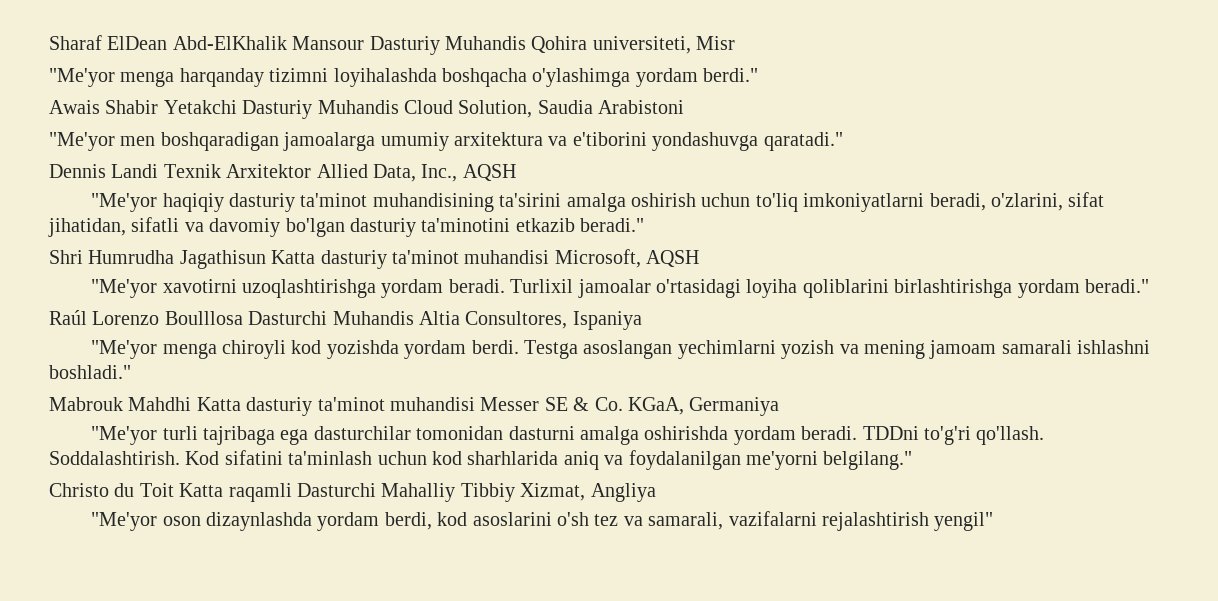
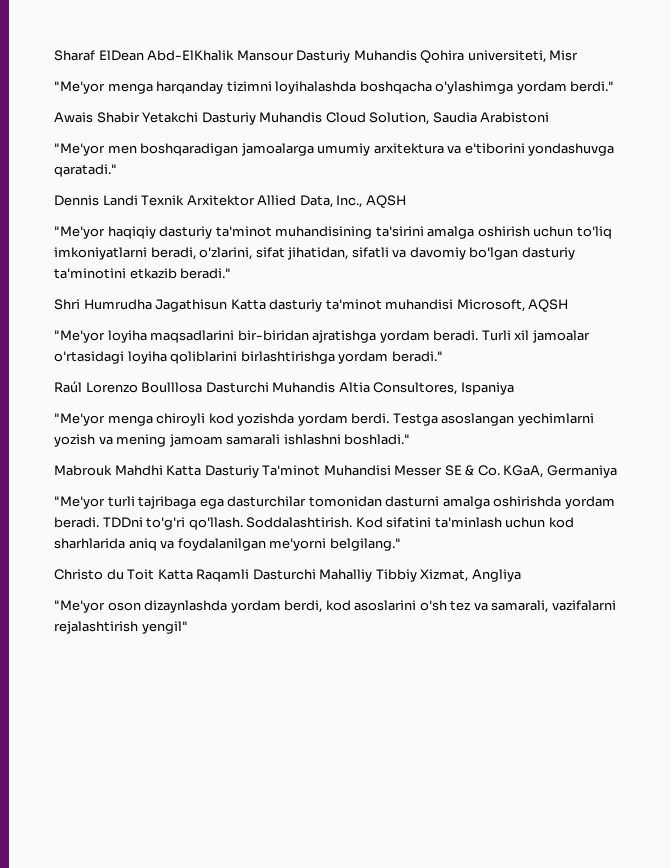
- "Me'yor xavotirni uzoqlashtirishga yordam beradi. Turlixil jamoalar o'rtasidagi loyiha qoliblarini birlashtirishga yordam beradi."
+ "Me'yor loyiha maqsadlarini bir-biridan ajratishga yordam beradi. Turli xil jamoalar o'rtasidagi loyiha qoliblarini birlashtirishga yordam beradi."
- Mabrouk Mahdhi Katta dasturiy ta'minot muhandisi Messer SE & Co. KGaA, Germaniya
+ Mabrouk Mahdhi Katta Dasturiy Ta'minot Muhandisi Messer SE & Co. KGaA, Germaniya
- Christo du Toit Katta raqamli Dasturchi Mahalliy Tibbiy Xizmat, Angliya
+ Christo du Toit Katta Raqamli Dasturchi Mahalliy Tibbiy Xizmat, Angliya

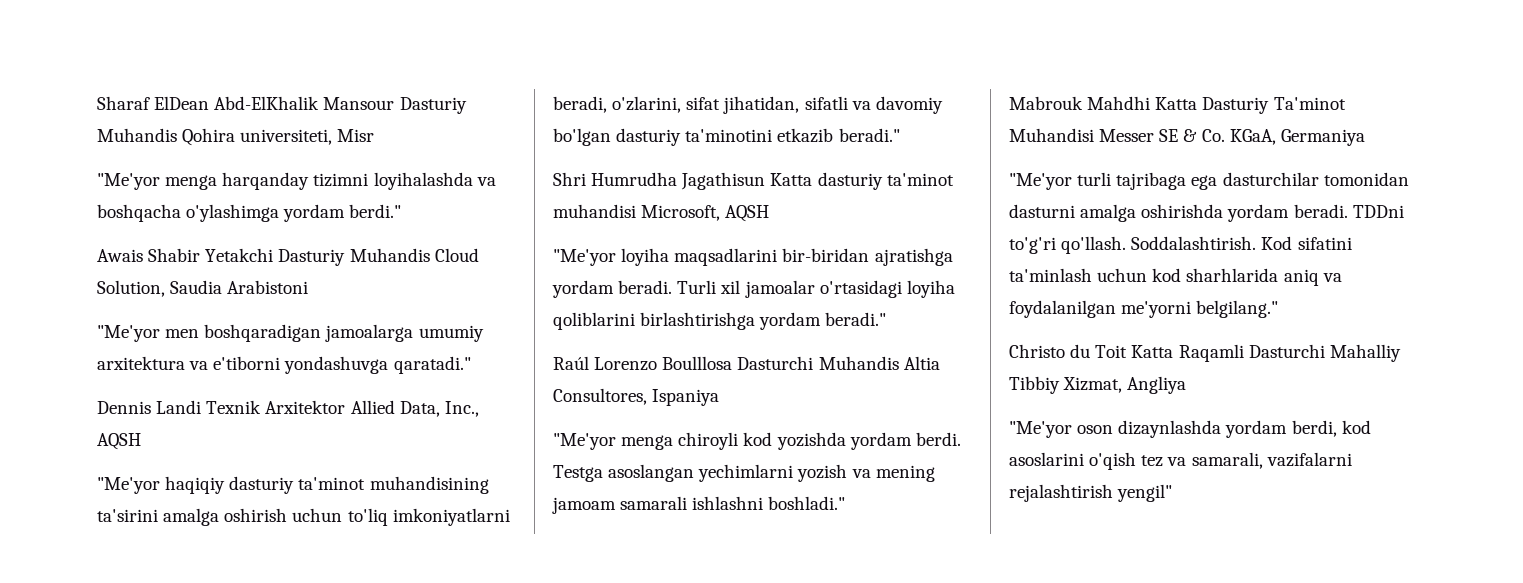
- "Me'yor menga harqanday tizimni loyihalashda boshqacha o'ylashimga yordam berdi."
+ "Me'yor menga harqanday tizimni loyihalashda va boshqacha o'ylashimga yordam berdi."
- "Me'yor men boshqaradigan jamoalarga umumiy arxitektura va e'tiborini yondashuvga qaratadi."
+ "Me'yor men boshqaradigan jamoalarga umumiy arxitektura va e'tiborni yondashuvga qaratadi."
- "Me'yor oson dizaynlashda yordam berdi, kod asoslarini o'sh tez va samarali, vazifalarni rejalashtirish yengil"
+ "Me'yor oson dizaynlashda yordam berdi, kod asoslarini o'qish tez va samarali, vazifalarni rejalashtirish yengil"

